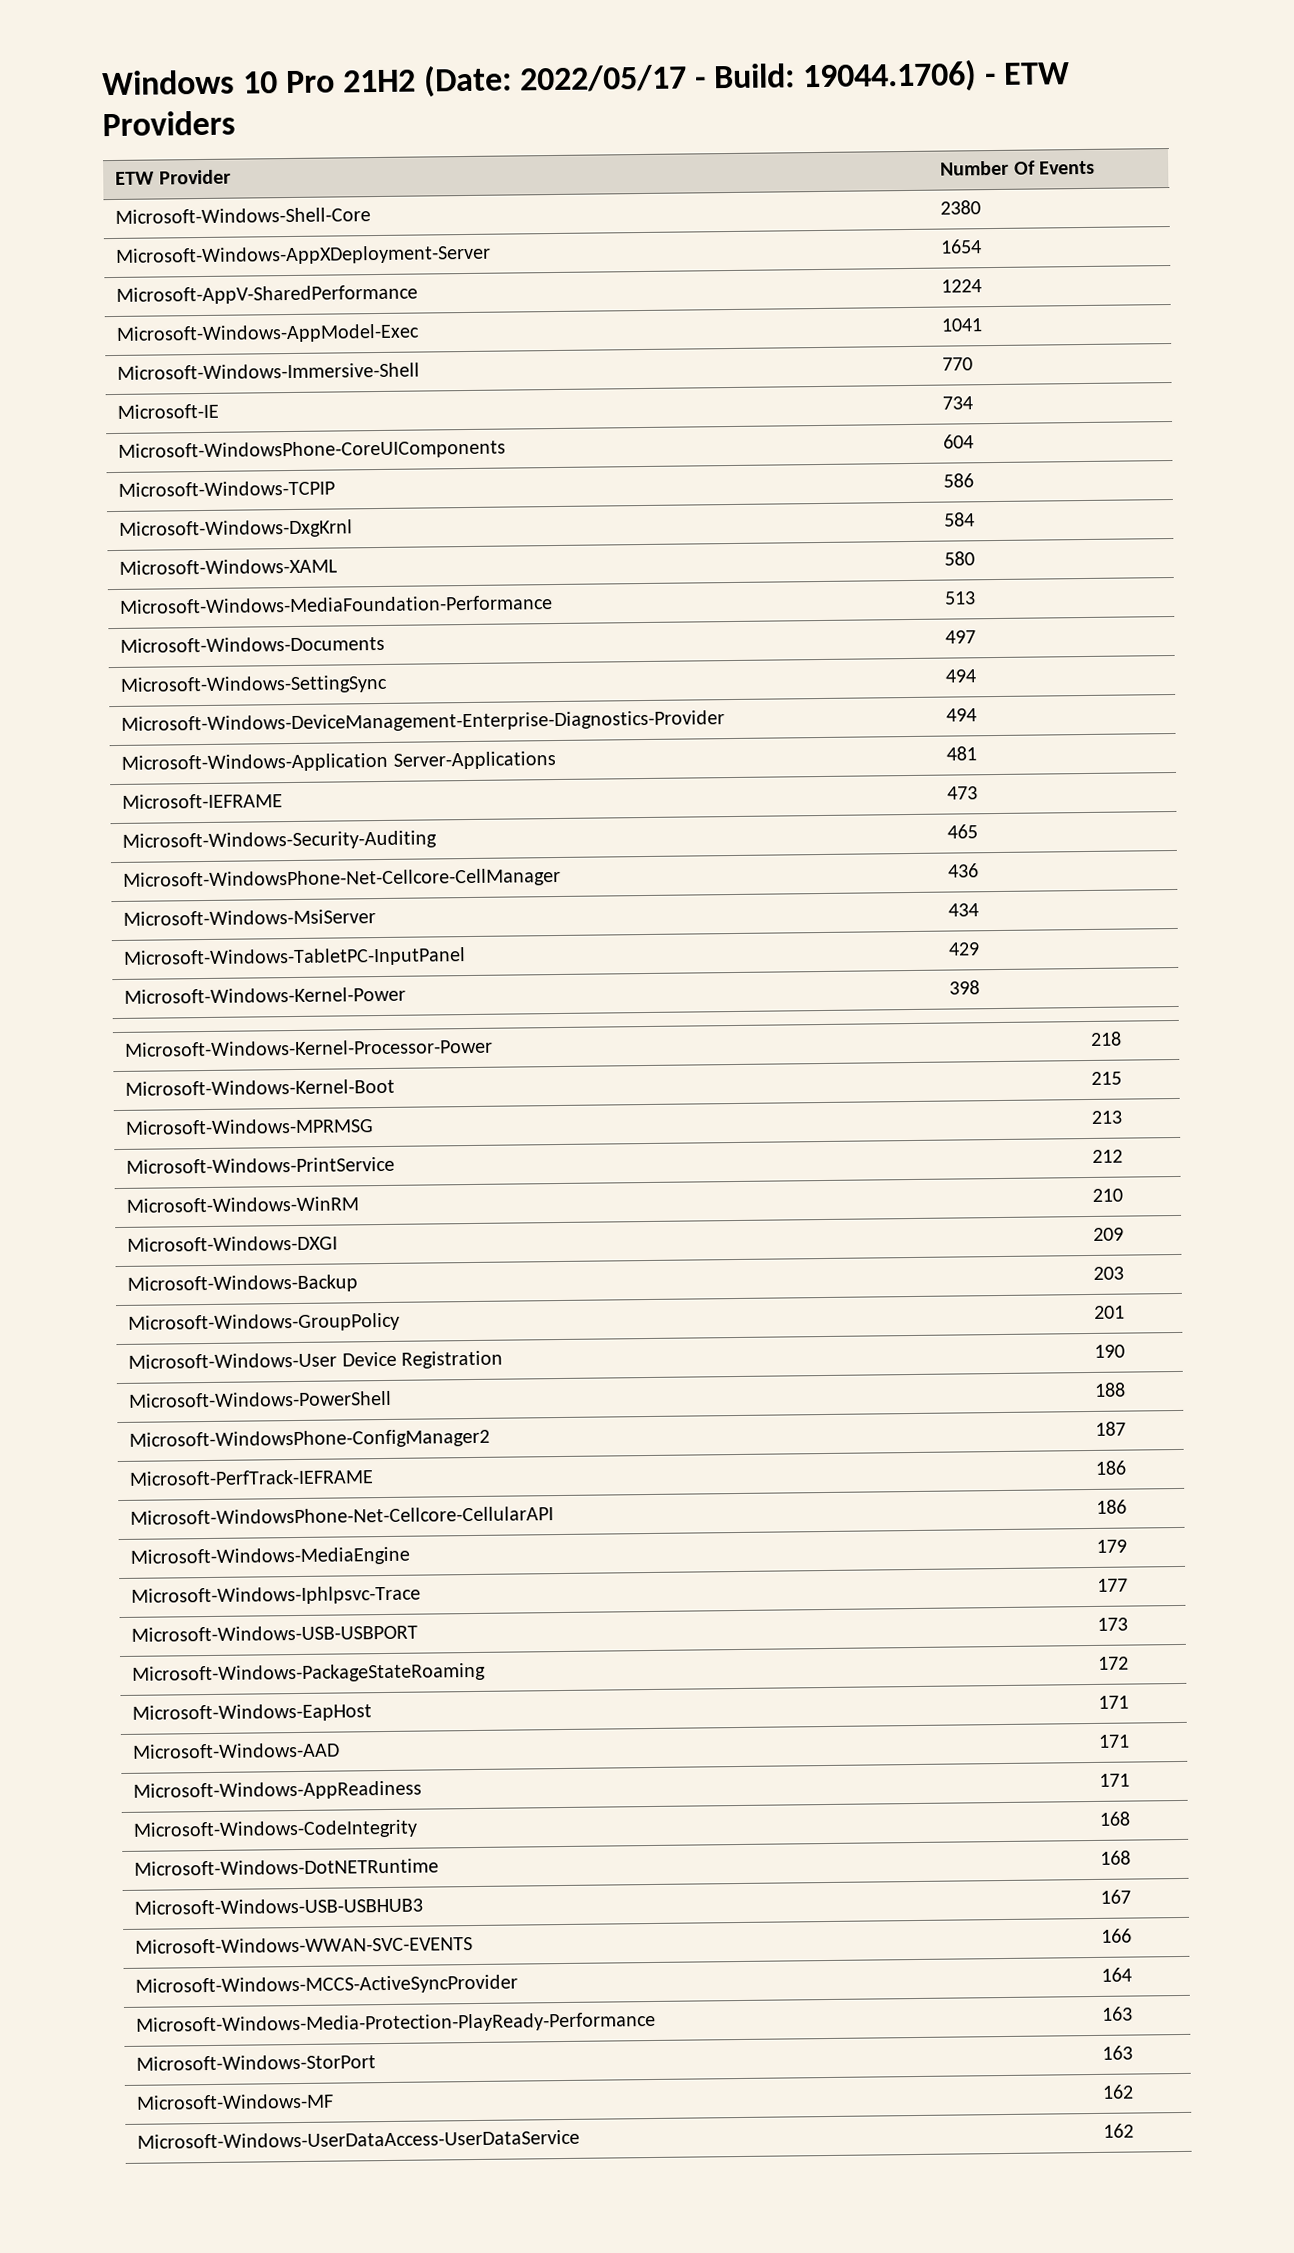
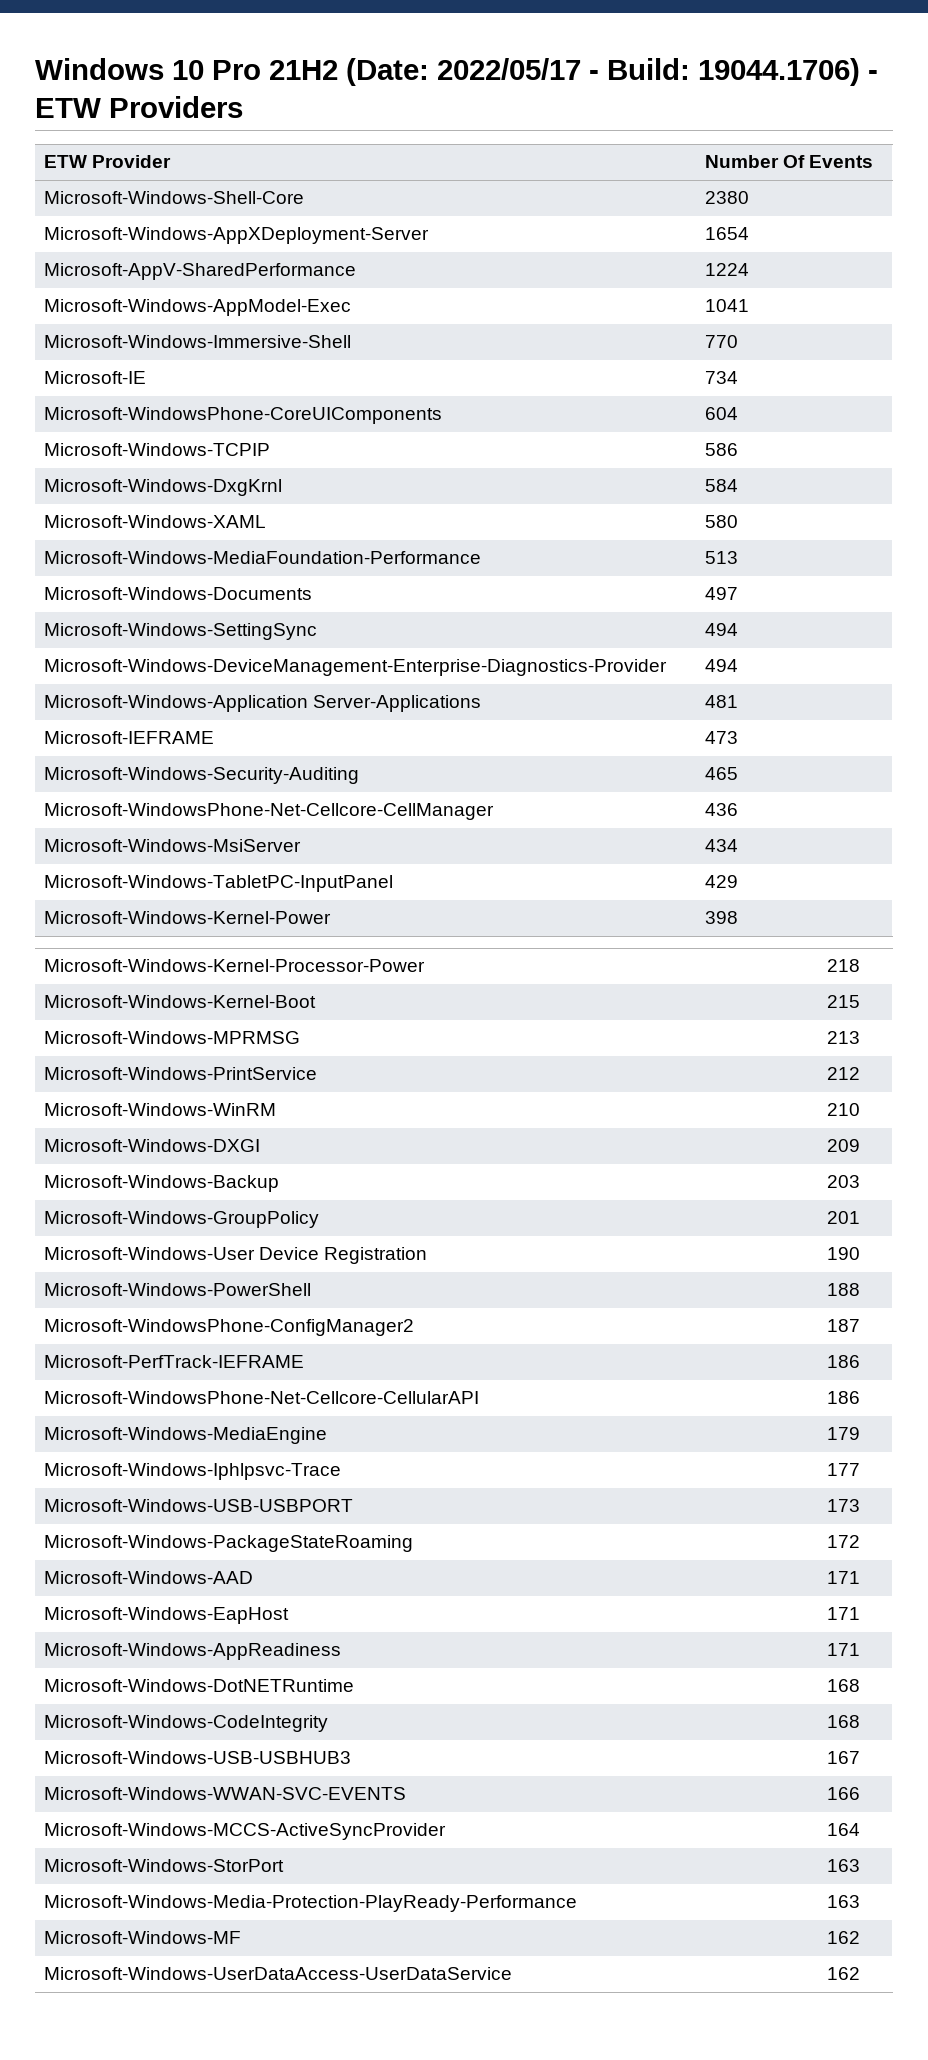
+ Microsoft-Windows-AAD | 171
  Microsoft-Windows-EapHost | 171
- Microsoft-Windows-AAD | 171
+ Microsoft-Windows-DotNETRuntime | 168
  Microsoft-Windows-CodeIntegrity | 168
- Microsoft-Windows-DotNETRuntime | 168
+ Microsoft-Windows-StorPort | 163
  Microsoft-Windows-Media-Protection-PlayReady-Performance | 163
- Microsoft-Windows-StorPort | 163

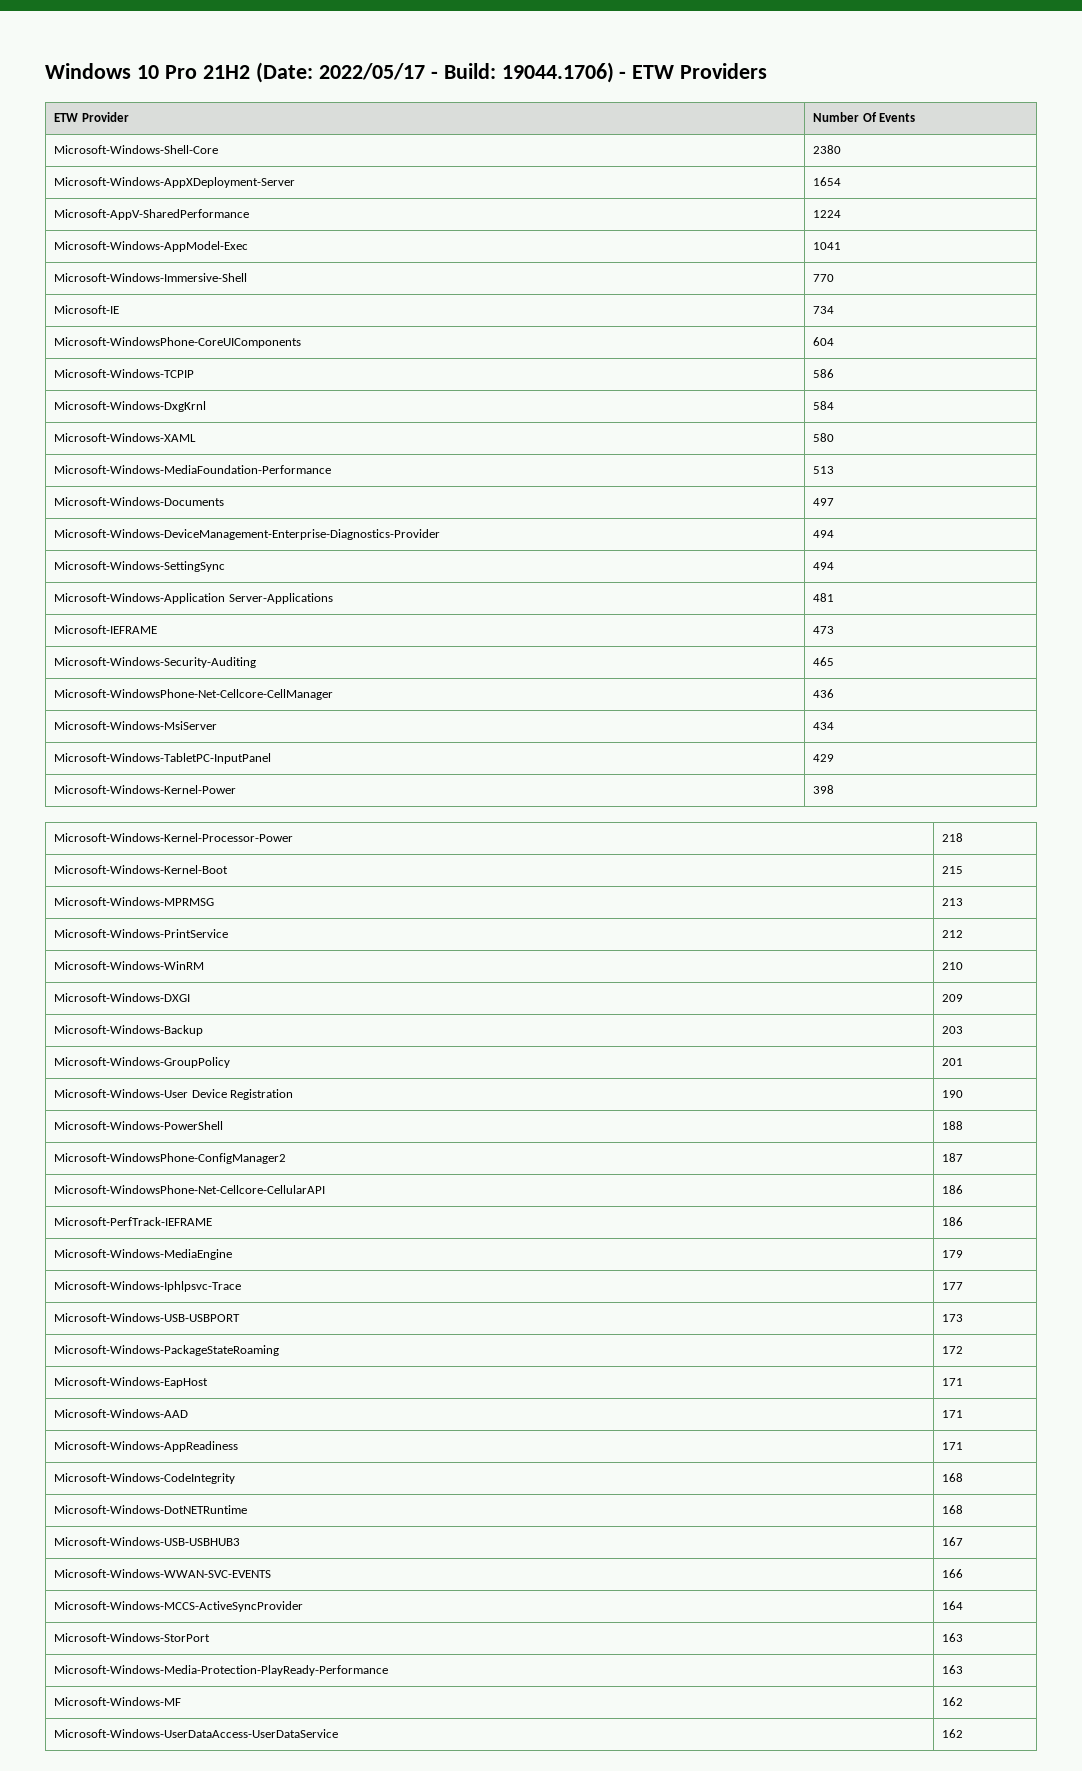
+ Microsoft-Windows-DeviceManagement-Enterprise-Diagnostics-Provider | 494
  Microsoft-Windows-SettingSync | 494
- Microsoft-Windows-DeviceManagement-Enterprise-Diagnostics-Provider | 494
+ Microsoft-WindowsPhone-Net-Cellcore-CellularAPI | 186
  Microsoft-PerfTrack-IEFRAME | 186
- Microsoft-WindowsPhone-Net-Cellcore-CellularAPI | 186
+ Microsoft-Windows-EapHost | 171
  Microsoft-Windows-AAD | 171
- Microsoft-Windows-EapHost | 171
+ Microsoft-Windows-CodeIntegrity | 168
  Microsoft-Windows-DotNETRuntime | 168
- Microsoft-Windows-CodeIntegrity | 168

